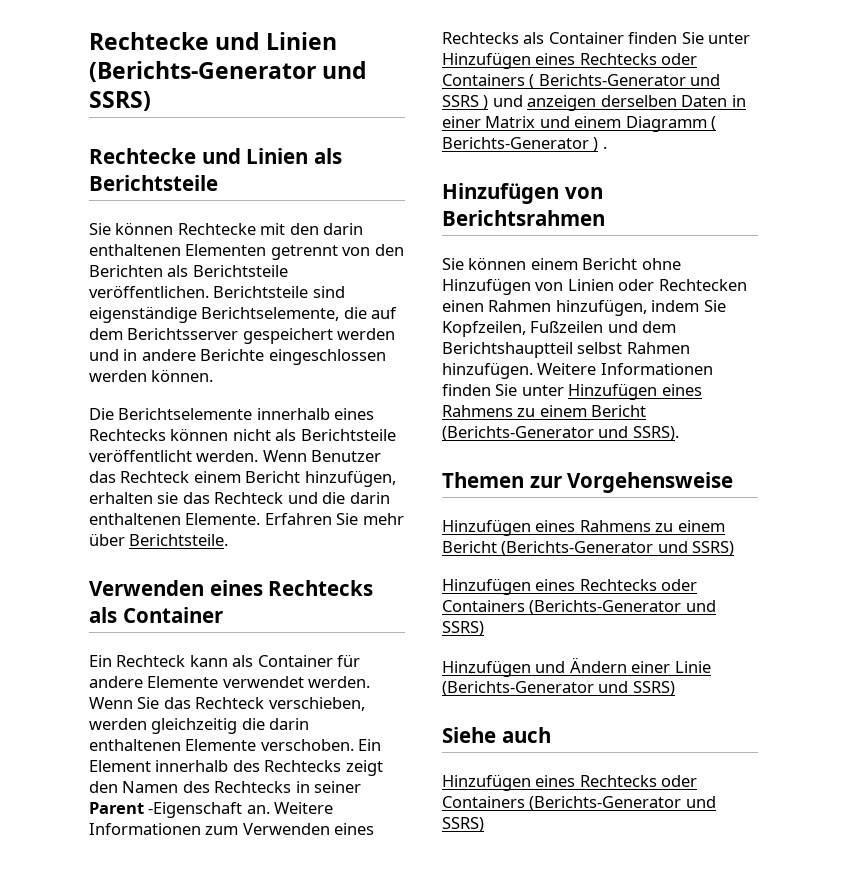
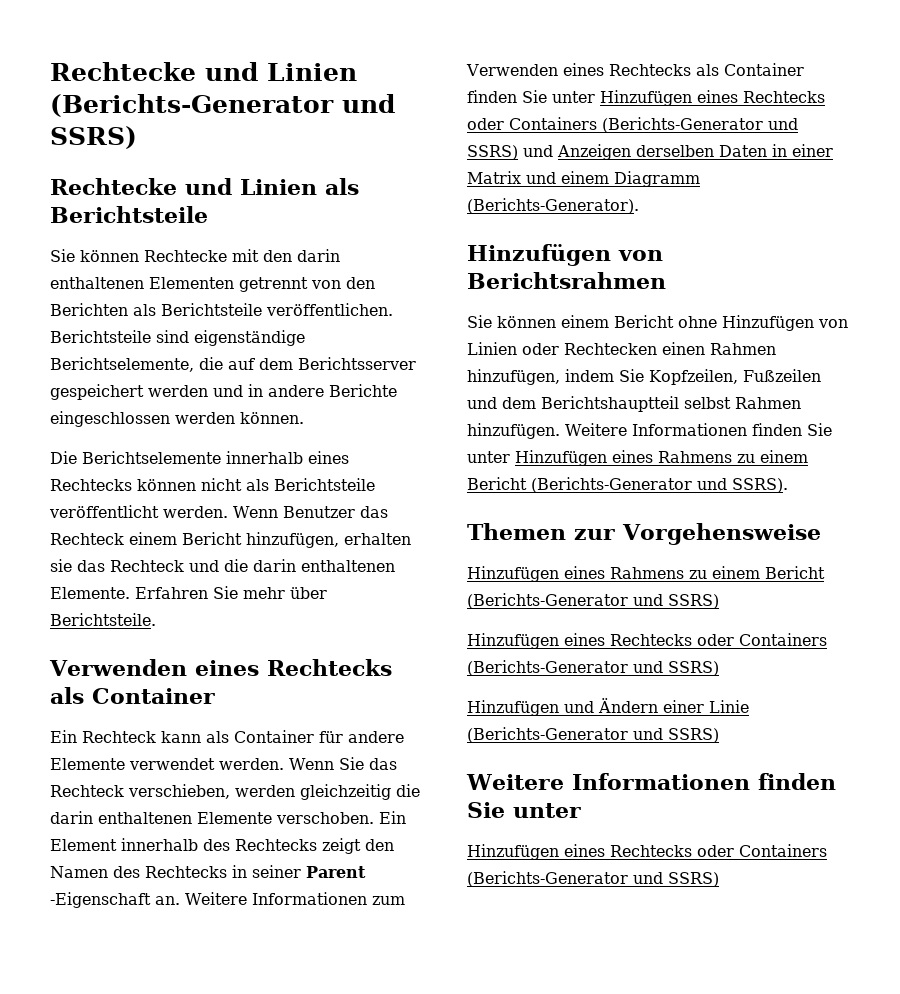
- Weitere Informationen zum Verwenden eines Rechtecks als Container finden Sie unter Hinzufügen eines Rechtecks oder Containers ( Berichts-Generator und SSRS ) und anzeigen derselben Daten in einer Matrix und einem Diagramm ( Berichts-Generator ) .
+ Weitere Informationen zum Verwenden eines Rechtecks als Container finden Sie unter Hinzufügen eines Rechtecks oder Containers (Berichts-Generator und SSRS) und Anzeigen derselben Daten in einer Matrix und einem Diagramm (Berichts-Generator).
  Hinzufügen und Ändern einer Linie (Berichts-Generator und SSRS)
- Siehe auch
+ Weitere Informationen finden Sie unter

